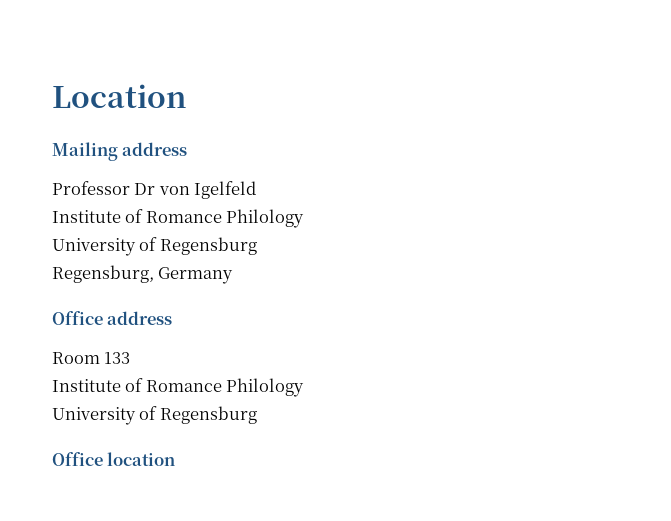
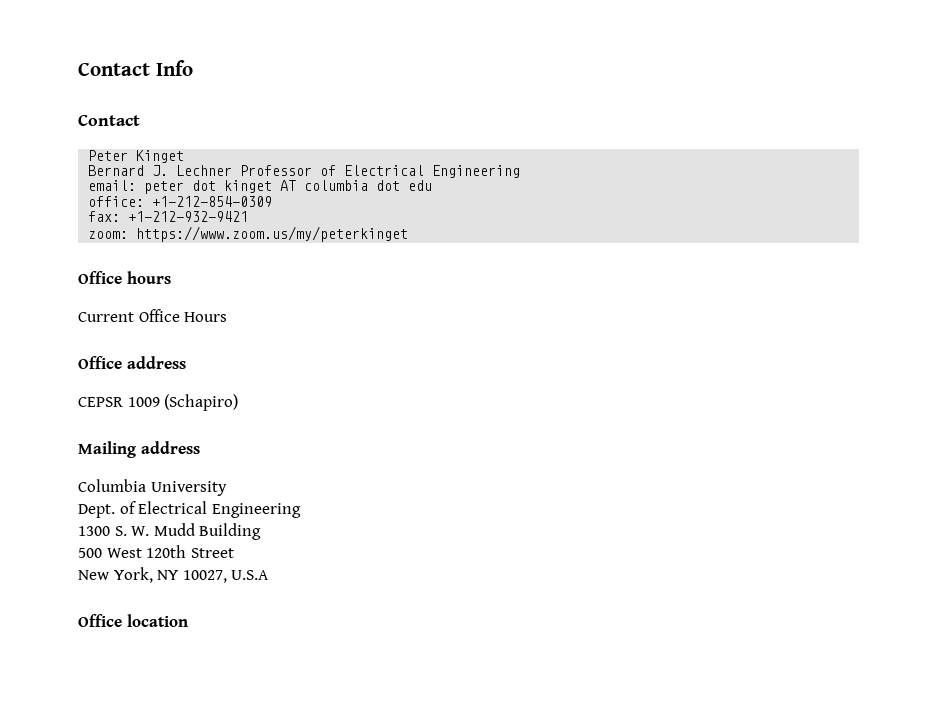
- Location
+ Contact Info
+ Contact
+ Peter Kinget
+ Bernard J. Lechner Professor of Electrical Engineering
+ email: peter dot kinget AT columbia dot edu
+ office: +1-212-854-0309
+ fax: +1-212-932-9421
+ zoom: https://www.zoom.us/my/peterkinget
+ Office hours
+ Current Office Hours
+ Office address
+ CEPSR 1009 (Schapiro)
  Mailing address
- Professor Dr von Igelfeld
- Institute of Romance Philology
- University of Regensburg
- Regensburg, Germany
- Office address
- Room 133
- Institute of Romance Philology
- University of Regensburg
+ Columbia University
+ Dept. of Electrical Engineering
+ 1300 S. W. Mudd Building
+ 500 West 120th Street
+ New York, NY 10027, U.S.A

